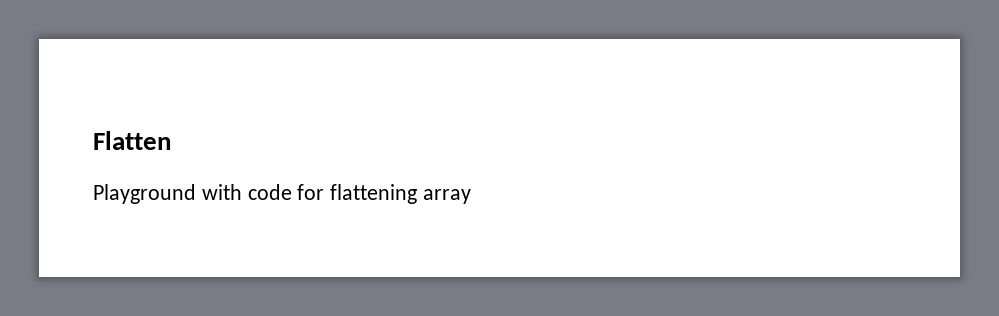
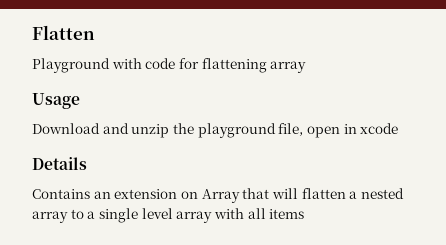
+ Usage
+ Download and unzip the playground file, open in xcode
+ Details
+ Contains an extension on Array that will flatten a nested array to a single level array with all items

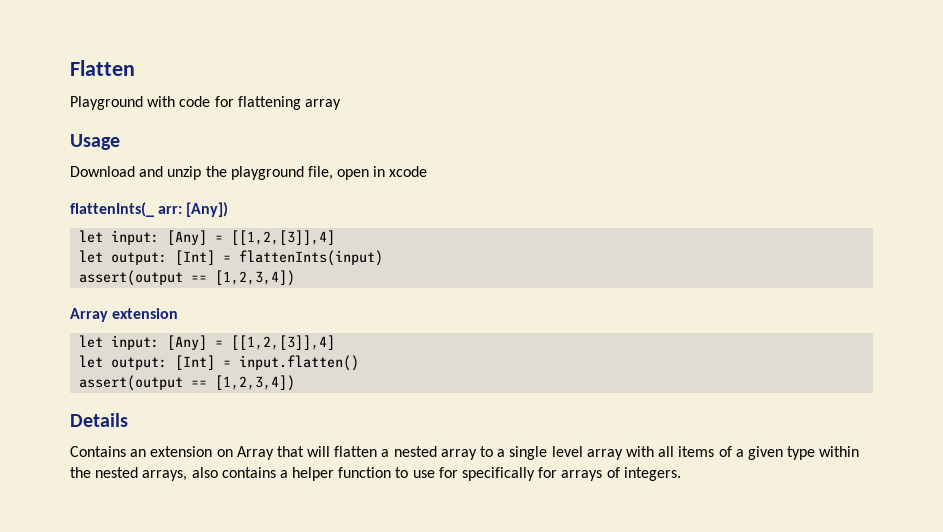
+ flattenInts(_ arr: [Any])
+ let input: [Any] = [[1,2,[3]],4]
+ let output: [Int] = flattenInts(input)
+ assert(output == [1,2,3,4])
+ Array extension
+ let input: [Any] = [[1,2,[3]],4]
+ let output: [Int] = input.flatten()
+ assert(output == [1,2,3,4])
- Contains an extension on Array that will flatten a nested array to a single level array with all items
+ Contains an extension on Array that will flatten a nested array to a single level array with all items of a given type within the nested arrays, also contains a helper function to use for specifically for arrays of integers.

